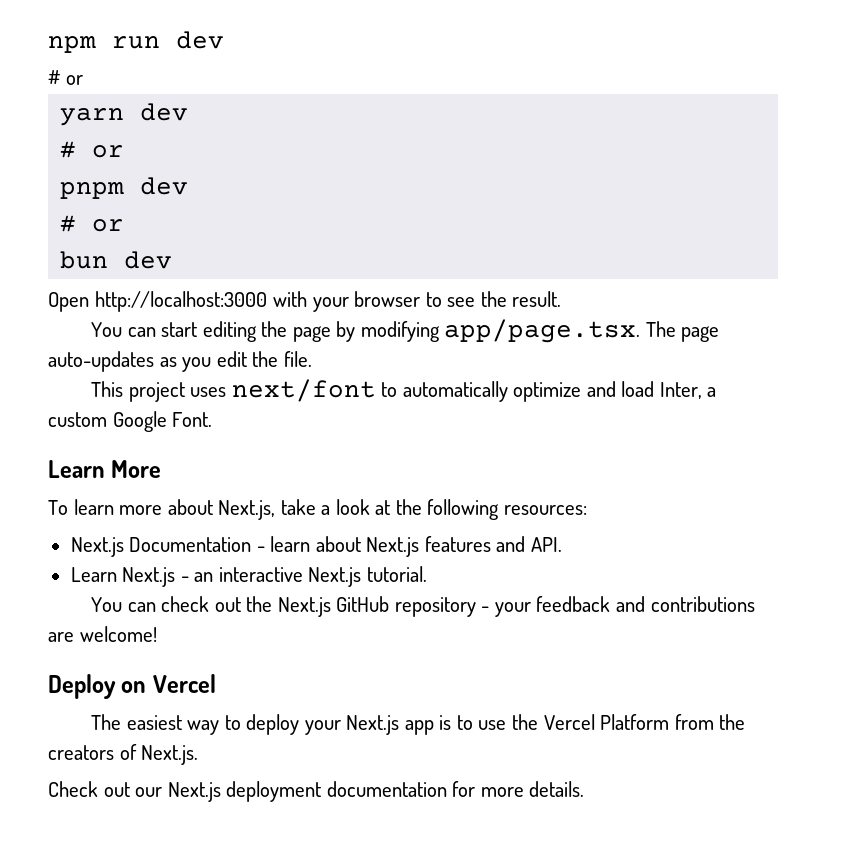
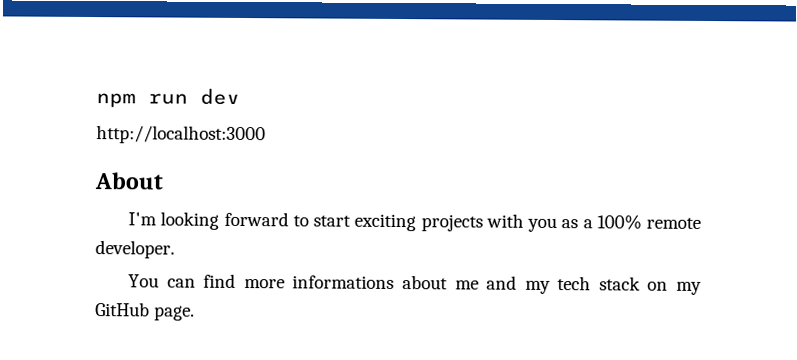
  npm run dev
- # or
- yarn dev
- # or
- pnpm dev
- # or
- bun dev
- Open http://localhost:3000 with your browser to see the result.
- You can start editing the page by modifying app/page.tsx. The page auto-updates as you edit the file.
- This project uses next/font to automatically optimize and load Inter, a custom Google Font.
- Learn More
- To learn more about Next.js, take a look at the following resources:
- Next.js Documentation - learn about Next.js features and API.
- Learn Next.js - an interactive Next.js tutorial.
- You can check out the Next.js GitHub repository - your feedback and contributions are welcome!
- Deploy on Vercel
- The easiest way to deploy your Next.js app is to use the Vercel Platform from the creators of Next.js.
- Check out our Next.js deployment documentation for more details.
+ http://localhost:3000
+ About
+ I'm looking forward to start exciting projects with you as a 100% remote developer.
+ You can find more informations about me and my tech stack on my GitHub page.

